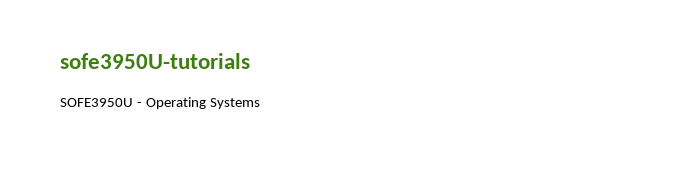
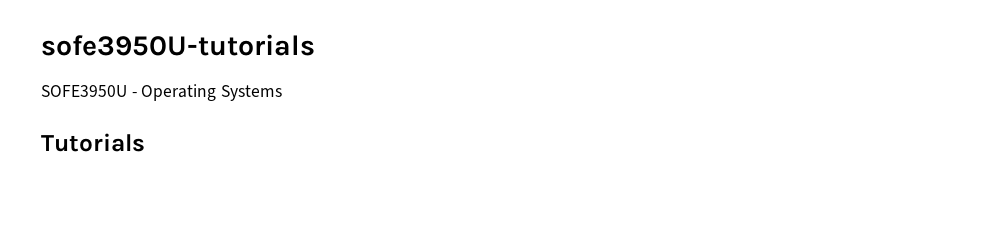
+ Tutorials

